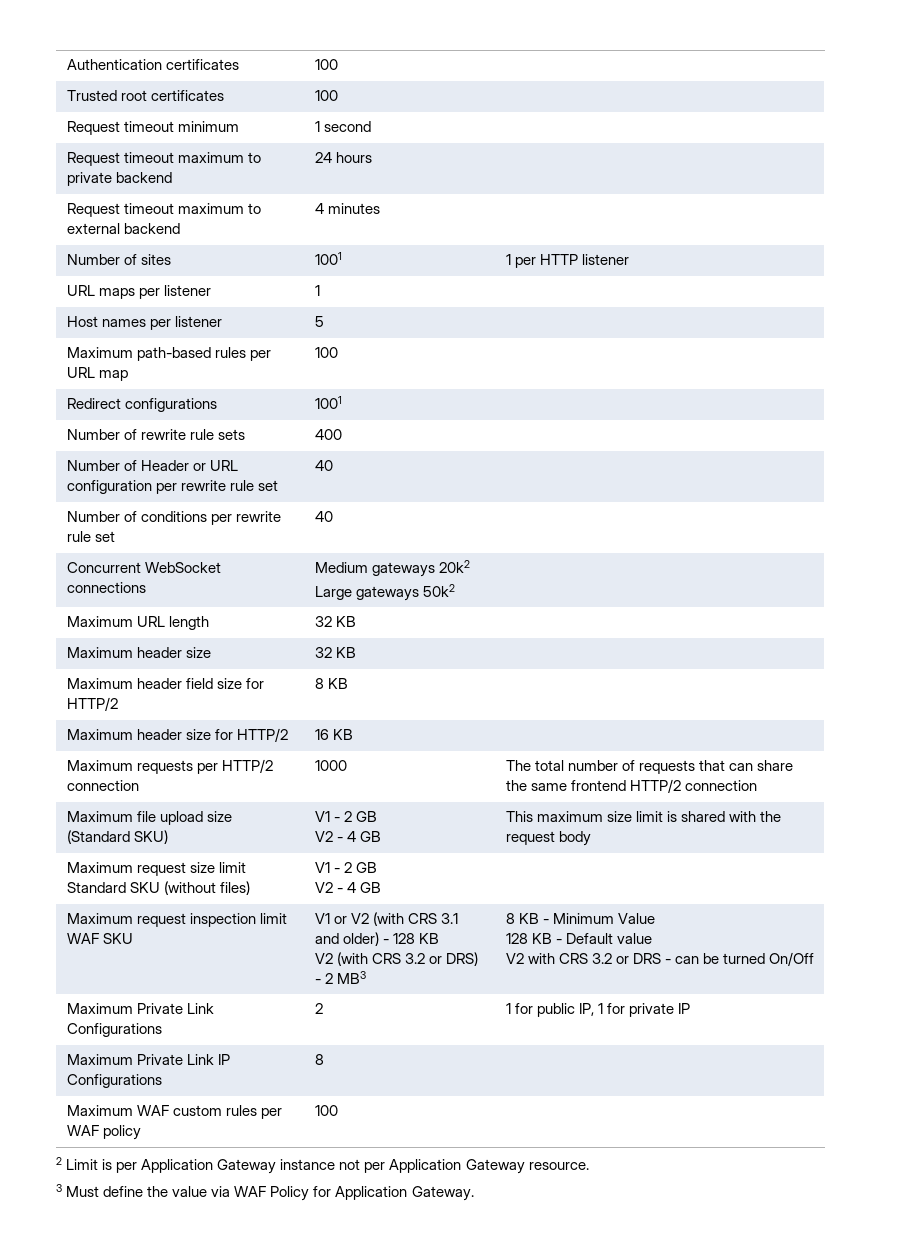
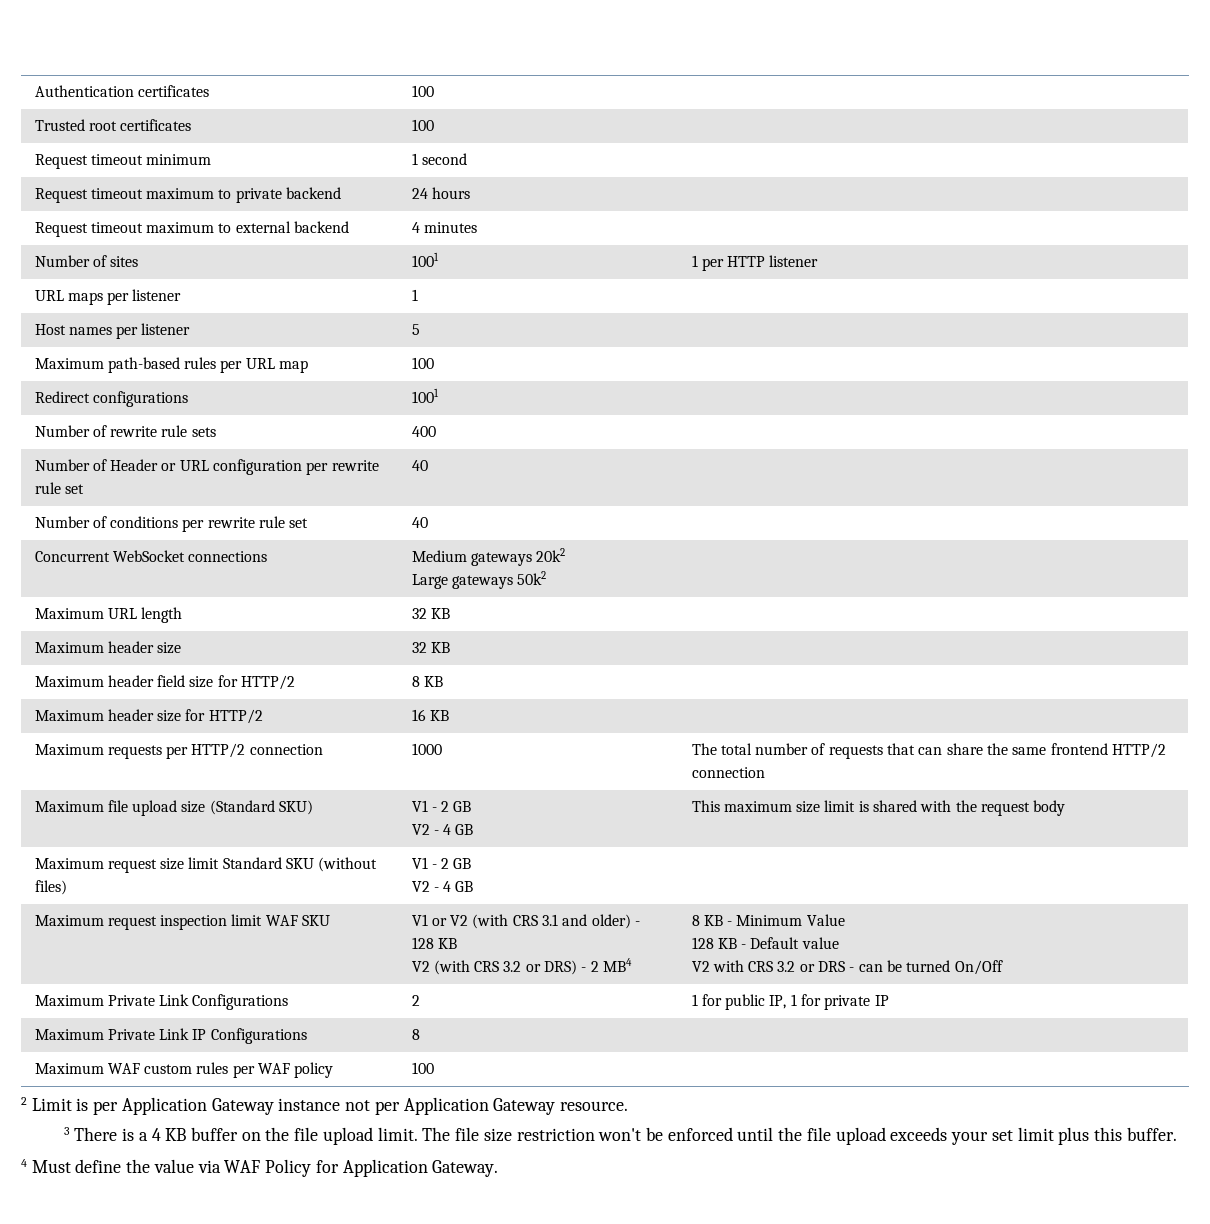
- V2 (with CRS 3.2 or DRS) - 2 MB3
+ V2 (with CRS 3.2 or DRS) - 2 MB4
- 3 Must define the value via WAF Policy for Application Gateway.
+ 3 There is a 4 KB buffer on the file upload limit. The file size restriction won't be enforced until the file upload exceeds your set limit plus this buffer.
+ 4 Must define the value via WAF Policy for Application Gateway.

